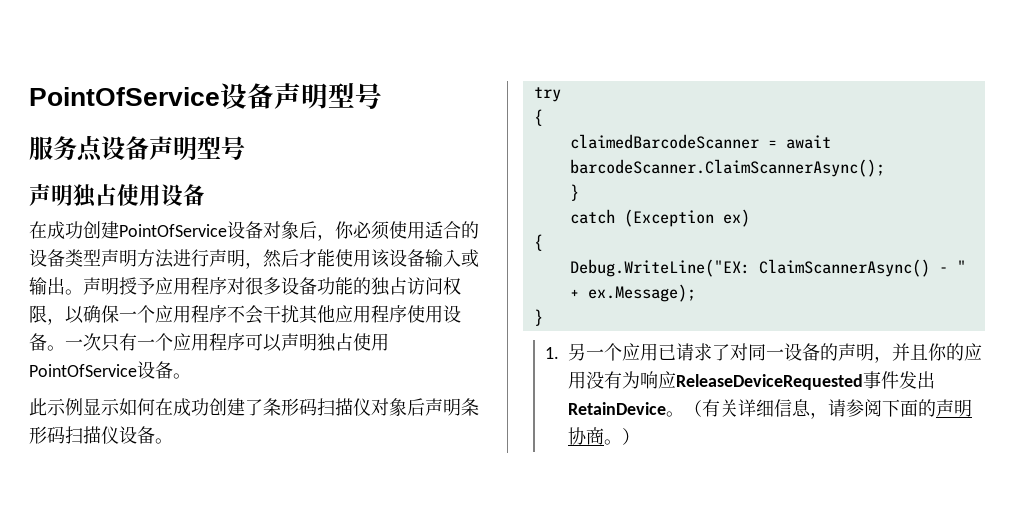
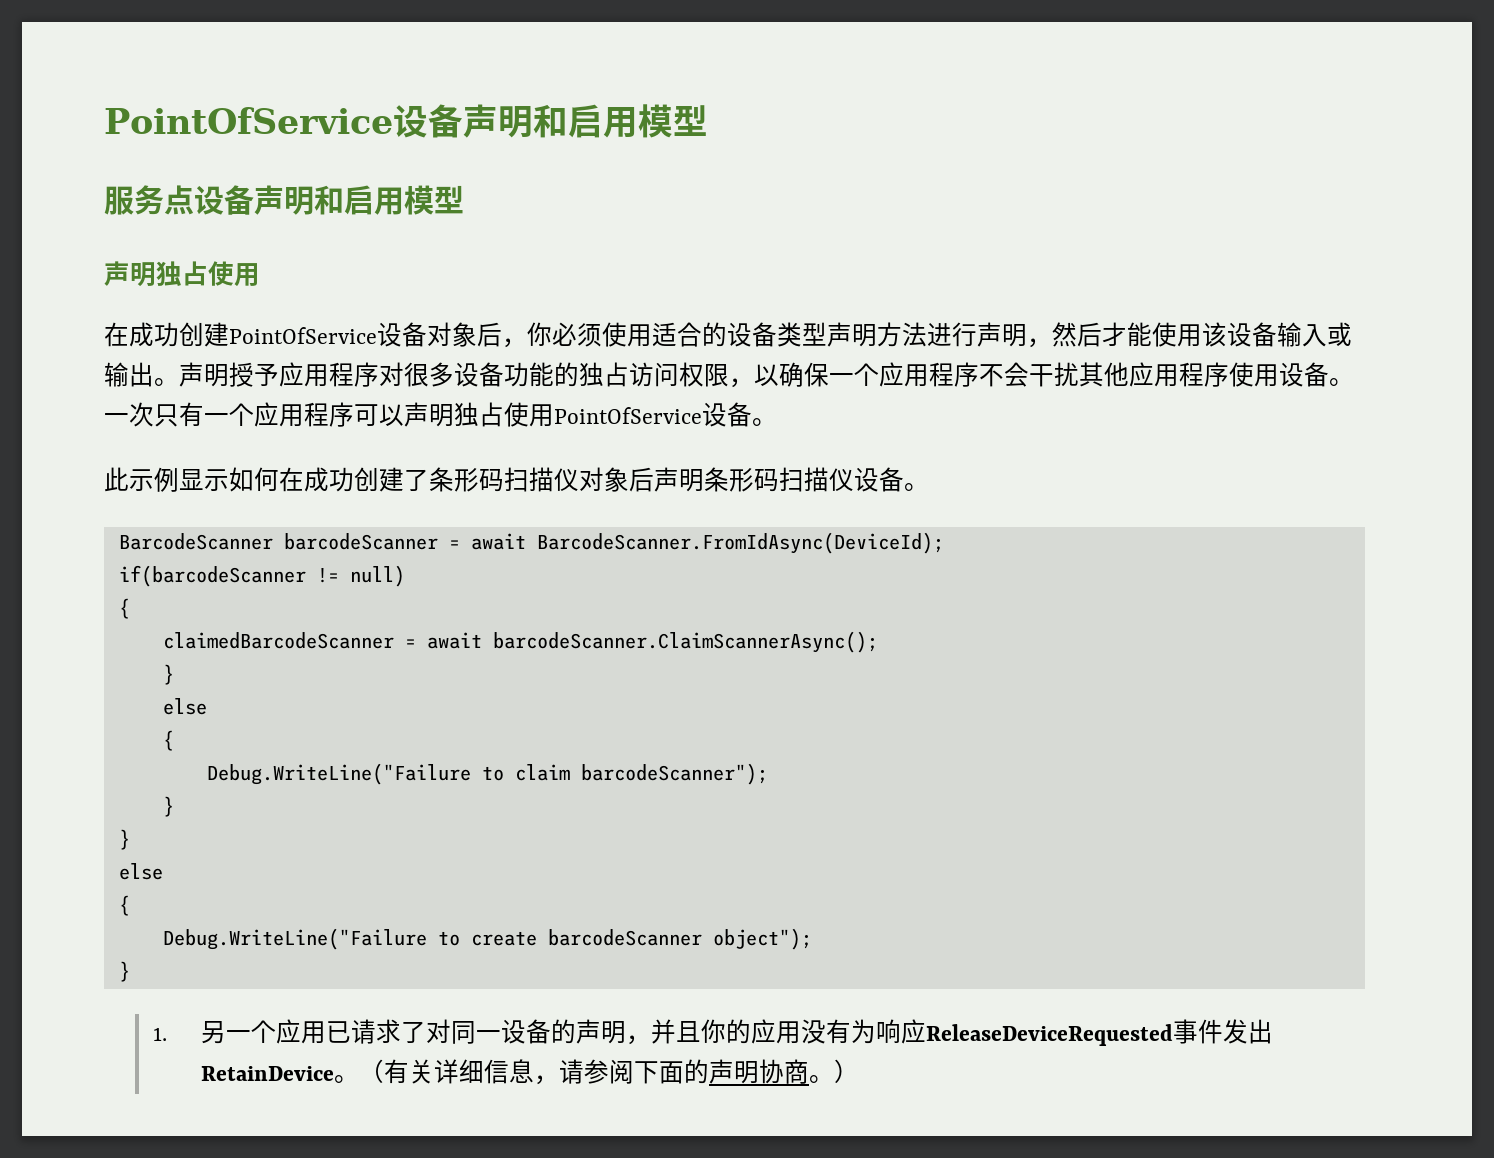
- PointOfService设备声明型号
+ PointOfService设备声明和启用模型
- 服务点设备声明型号
- 声明独占使用设备
+ 服务点设备声明和启用模型
+ 声明独占使用
- try
+ BarcodeScanner barcodeScanner = await BarcodeScanner.FromIdAsync(DeviceId);
+ if(barcodeScanner != null)
  claimedBarcodeScanner = await barcodeScanner.ClaimScannerAsync();
  }
- catch (Exception ex)
+ else
  {
- Debug.WriteLine("EX: ClaimScannerAsync() - " + ex.Message);
+ Debug.WriteLine("Failure to claim barcodeScanner");
+ }
+ }
+ else
+ {
+ Debug.WriteLine("Failure to create barcodeScanner object");

